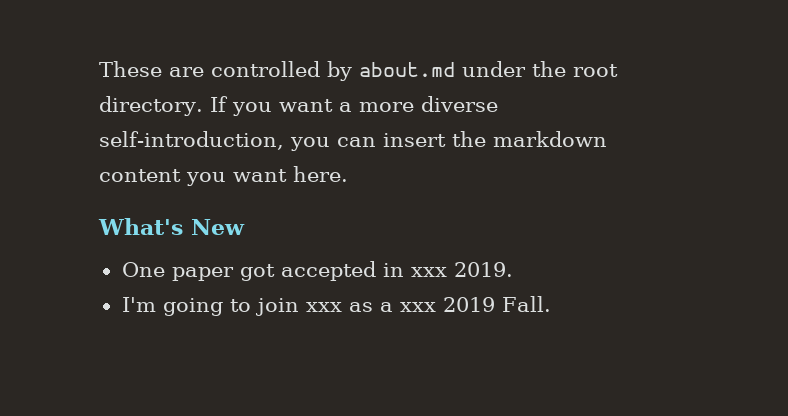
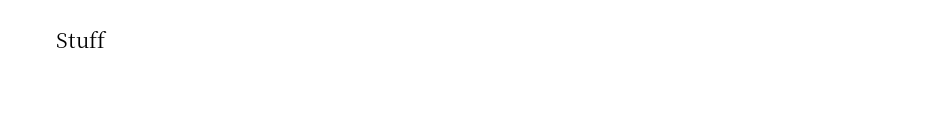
- These are controlled by about.md under the root directory. If you want a more diverse self-introduction, you can insert the markdown content you want here.
- What's New
- One paper got accepted in xxx 2019.
- I'm going to join xxx as a xxx 2019 Fall.
+ Stuff

